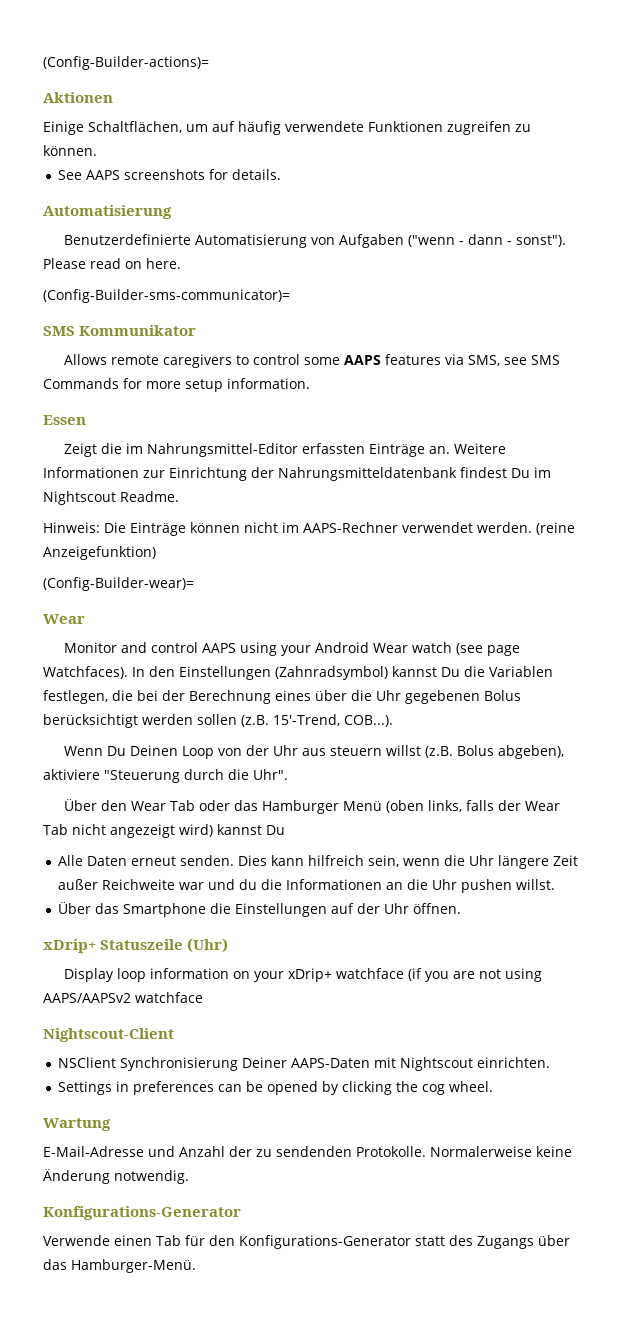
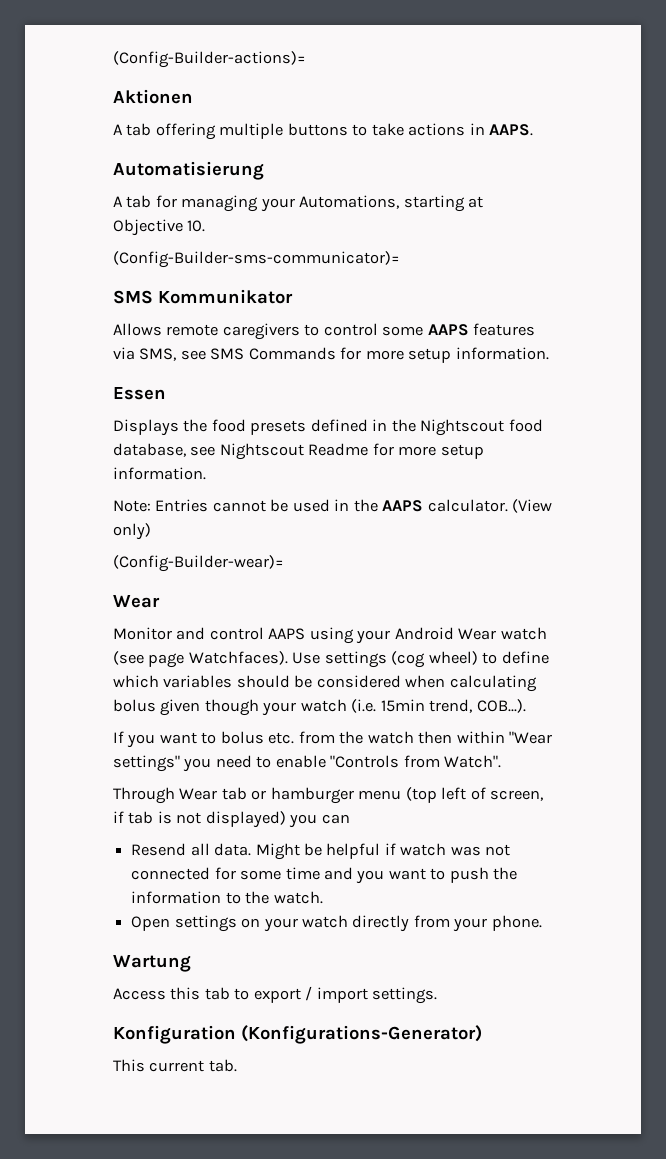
- Einige Schaltflächen, um auf häufig verwendete Funktionen zugreifen zu können.
- See AAPS screenshots for details.
+ A tab offering multiple buttons to take actions in AAPS.
  Automatisierung
- Benutzerdefinierte Automatisierung von Aufgaben ("wenn - dann - sonst"). Please read on here.
+ A tab for managing your Automations, starting at Objective 10.
- Zeigt die im Nahrungsmittel-Editor erfassten Einträge an. Weitere Informationen zur Einrichtung der Nahrungsmitteldatenbank findest Du im Nightscout Readme.
- Hinweis: Die Einträge können nicht im AAPS-Rechner verwendet werden. (reine Anzeigefunktion)
+ Displays the food presets defined in the Nightscout food database, see Nightscout Readme for more setup information.
+ Note: Entries cannot be used in the AAPS calculator. (View only)
- In den Einstellungen (Zahnradsymbol) kannst Du die Variablen festlegen, die bei der Berechnung eines über die Uhr gegebenen Bolus berücksichtigt werden sollen (z.B. 15'-Trend, COB...).
- Wenn Du Deinen Loop von der Uhr aus steuern willst (z.B. Bolus abgeben), aktiviere "Steuerung durch die Uhr".
- Über den Wear Tab oder das Hamburger Menü (oben links, falls der Wear Tab nicht angezeigt wird) kannst Du
- Alle Daten erneut senden. Dies kann hilfreich sein, wenn die Uhr längere Zeit außer Reichweite war und du die Informationen an die Uhr pushen willst.
- Über das Smartphone die Einstellungen auf der Uhr öffnen.
- xDrip+ Statuszeile (Uhr)
- Display loop information on your xDrip+ watchface (if you are not using AAPS/AAPSv2 watchface
- Nightscout-Client
- NSClient Synchronisierung Deiner AAPS-Daten mit Nightscout einrichten.
- Settings in preferences can be opened by clicking the cog wheel.
+ Use settings (cog wheel) to define which variables should be considered when calculating bolus given though your watch (i.e. 15min trend, COB...).
+ If you want to bolus etc. from the watch then within "Wear settings" you need to enable "Controls from Watch".
+ Through Wear tab or hamburger menu (top left of screen, if tab is not displayed) you can
+ Resend all data. Might be helpful if watch was not connected for some time and you want to push the information to the watch.
+ Open settings on your watch directly from your phone.
  Wartung
- E-Mail-Adresse und Anzahl der zu sendenden Protokolle. Normalerweise keine Änderung notwendig.
- Konfigurations-Generator
- Verwende einen Tab für den Konfigurations-Generator statt des Zugangs über das Hamburger-Menü.
+ Access this tab to export / import settings.
+ Konfiguration (Konfigurations-Generator)
+ This current tab.

